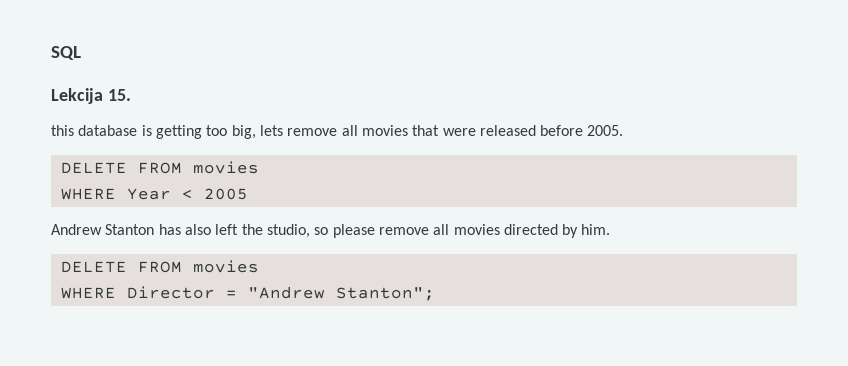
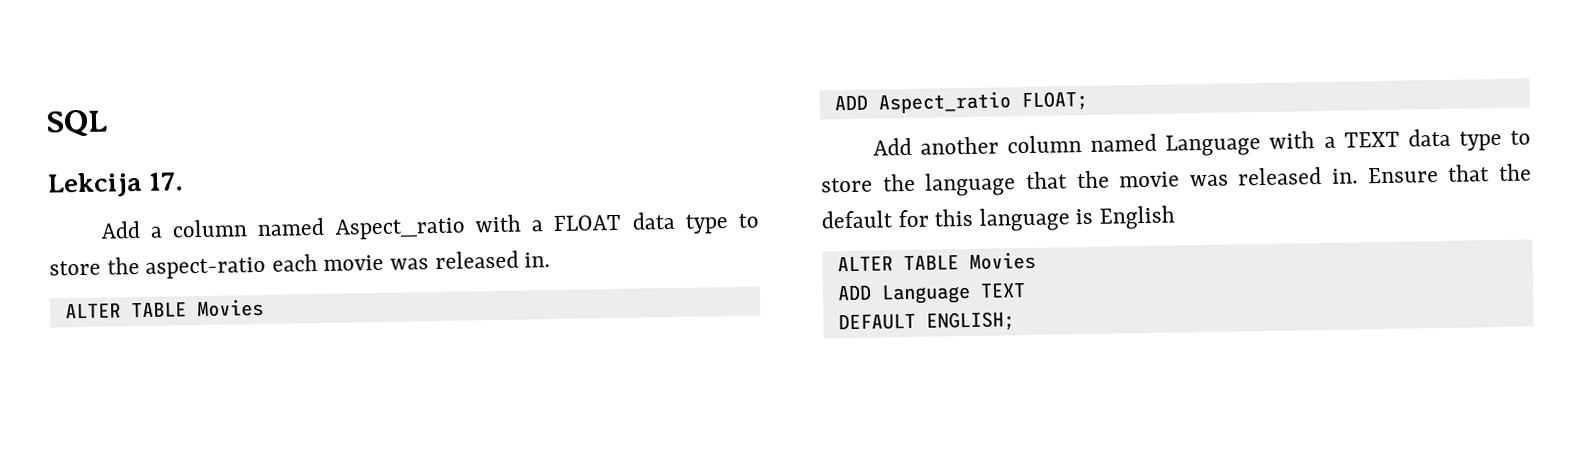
- Lekcija 15.
- this database is getting too big, lets remove all movies that were released before 2005.
- DELETE FROM movies
- WHERE Year < 2005
- Andrew Stanton has also left the studio, so please remove all movies directed by him.
- DELETE FROM movies
- WHERE Director = "Andrew Stanton";
+ Lekcija 17.
+ Add a column named Aspect_ratio with a FLOAT data type to store the aspect-ratio each movie was released in.
+ ALTER TABLE Movies
+ ADD Aspect_ratio FLOAT;
+ Add another column named Language with a TEXT data type to store the language that the movie was released in. Ensure that the default for this language is English
+ ALTER TABLE Movies
+ ADD Language TEXT
+ DEFAULT ENGLISH;

